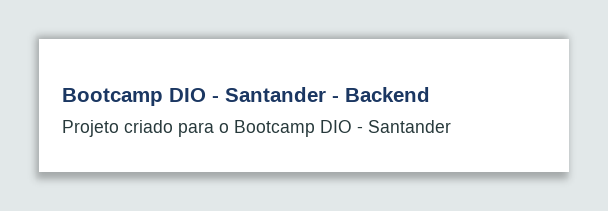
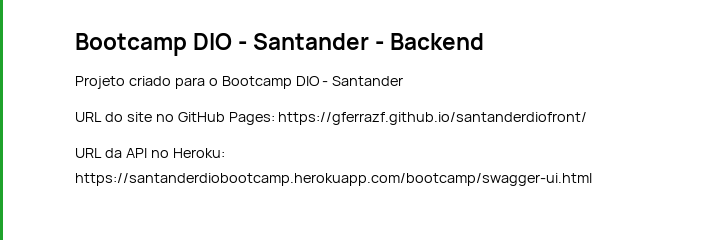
+ URL do site no GitHub Pages: https://gferrazf.github.io/santanderdiofront/
+ URL da API no Heroku: https://santanderdiobootcamp.herokuapp.com/bootcamp/swagger-ui.html

